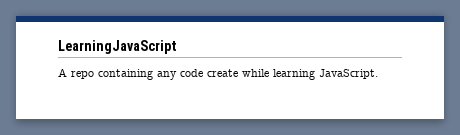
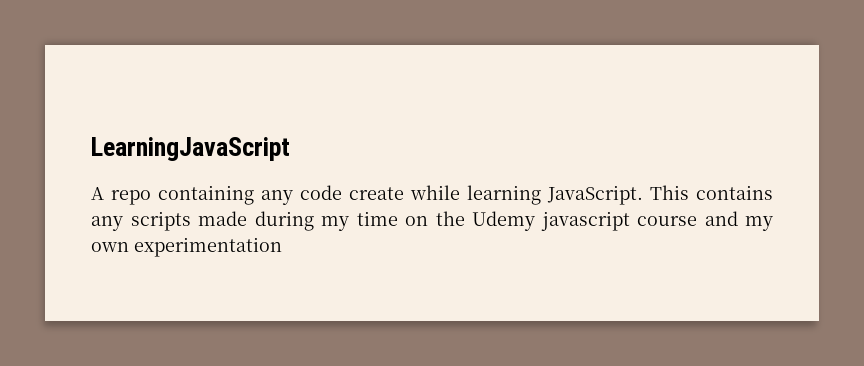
+ This contains any scripts made during my time on the Udemy javascript course and my own experimentation

